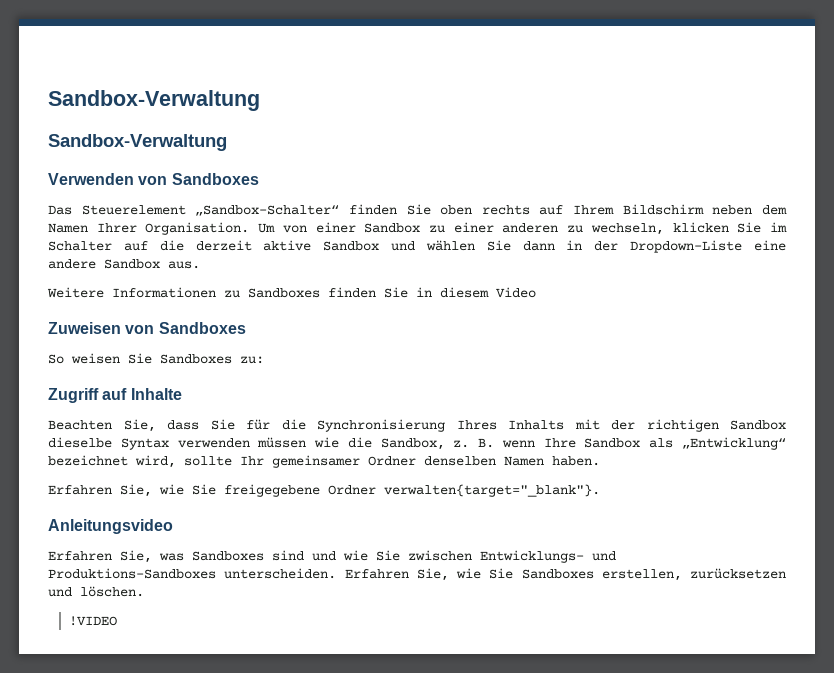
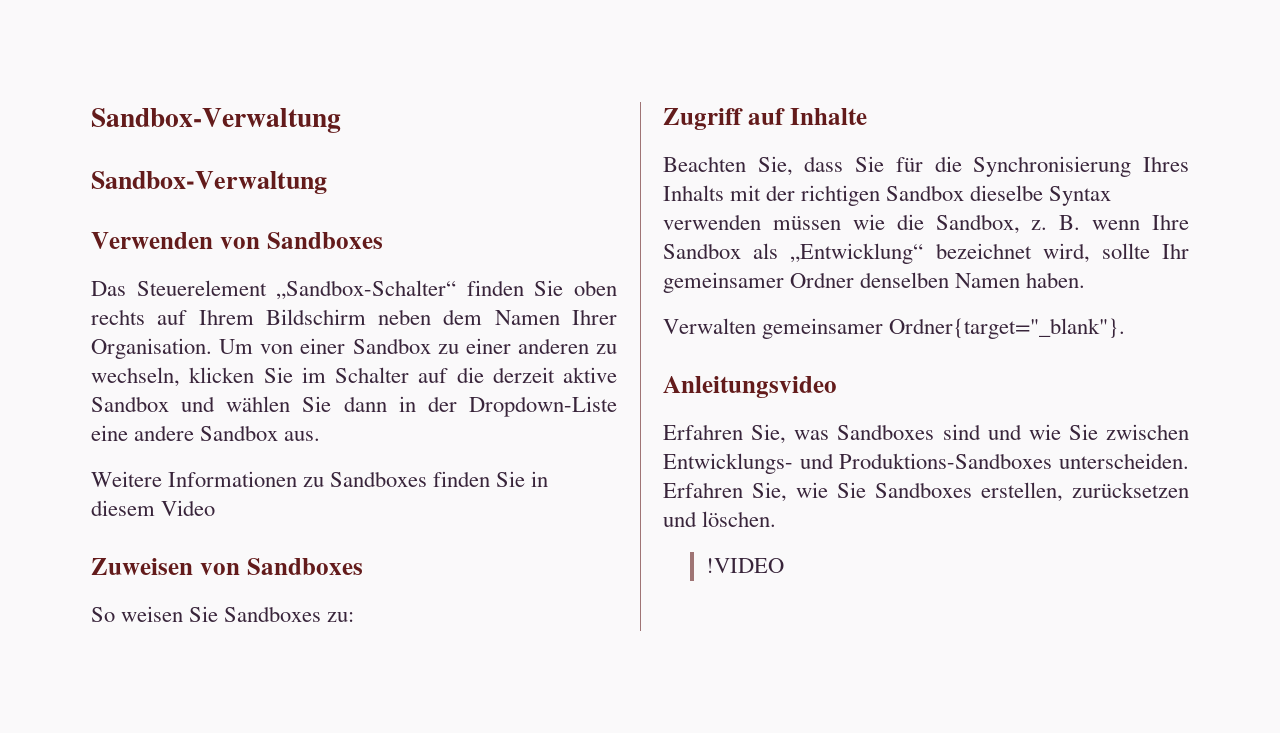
- Erfahren Sie, wie Sie freigegebene Ordner verwalten{target="_blank"}.
+ Verwalten gemeinsamer Ordner{target="_blank"}.

